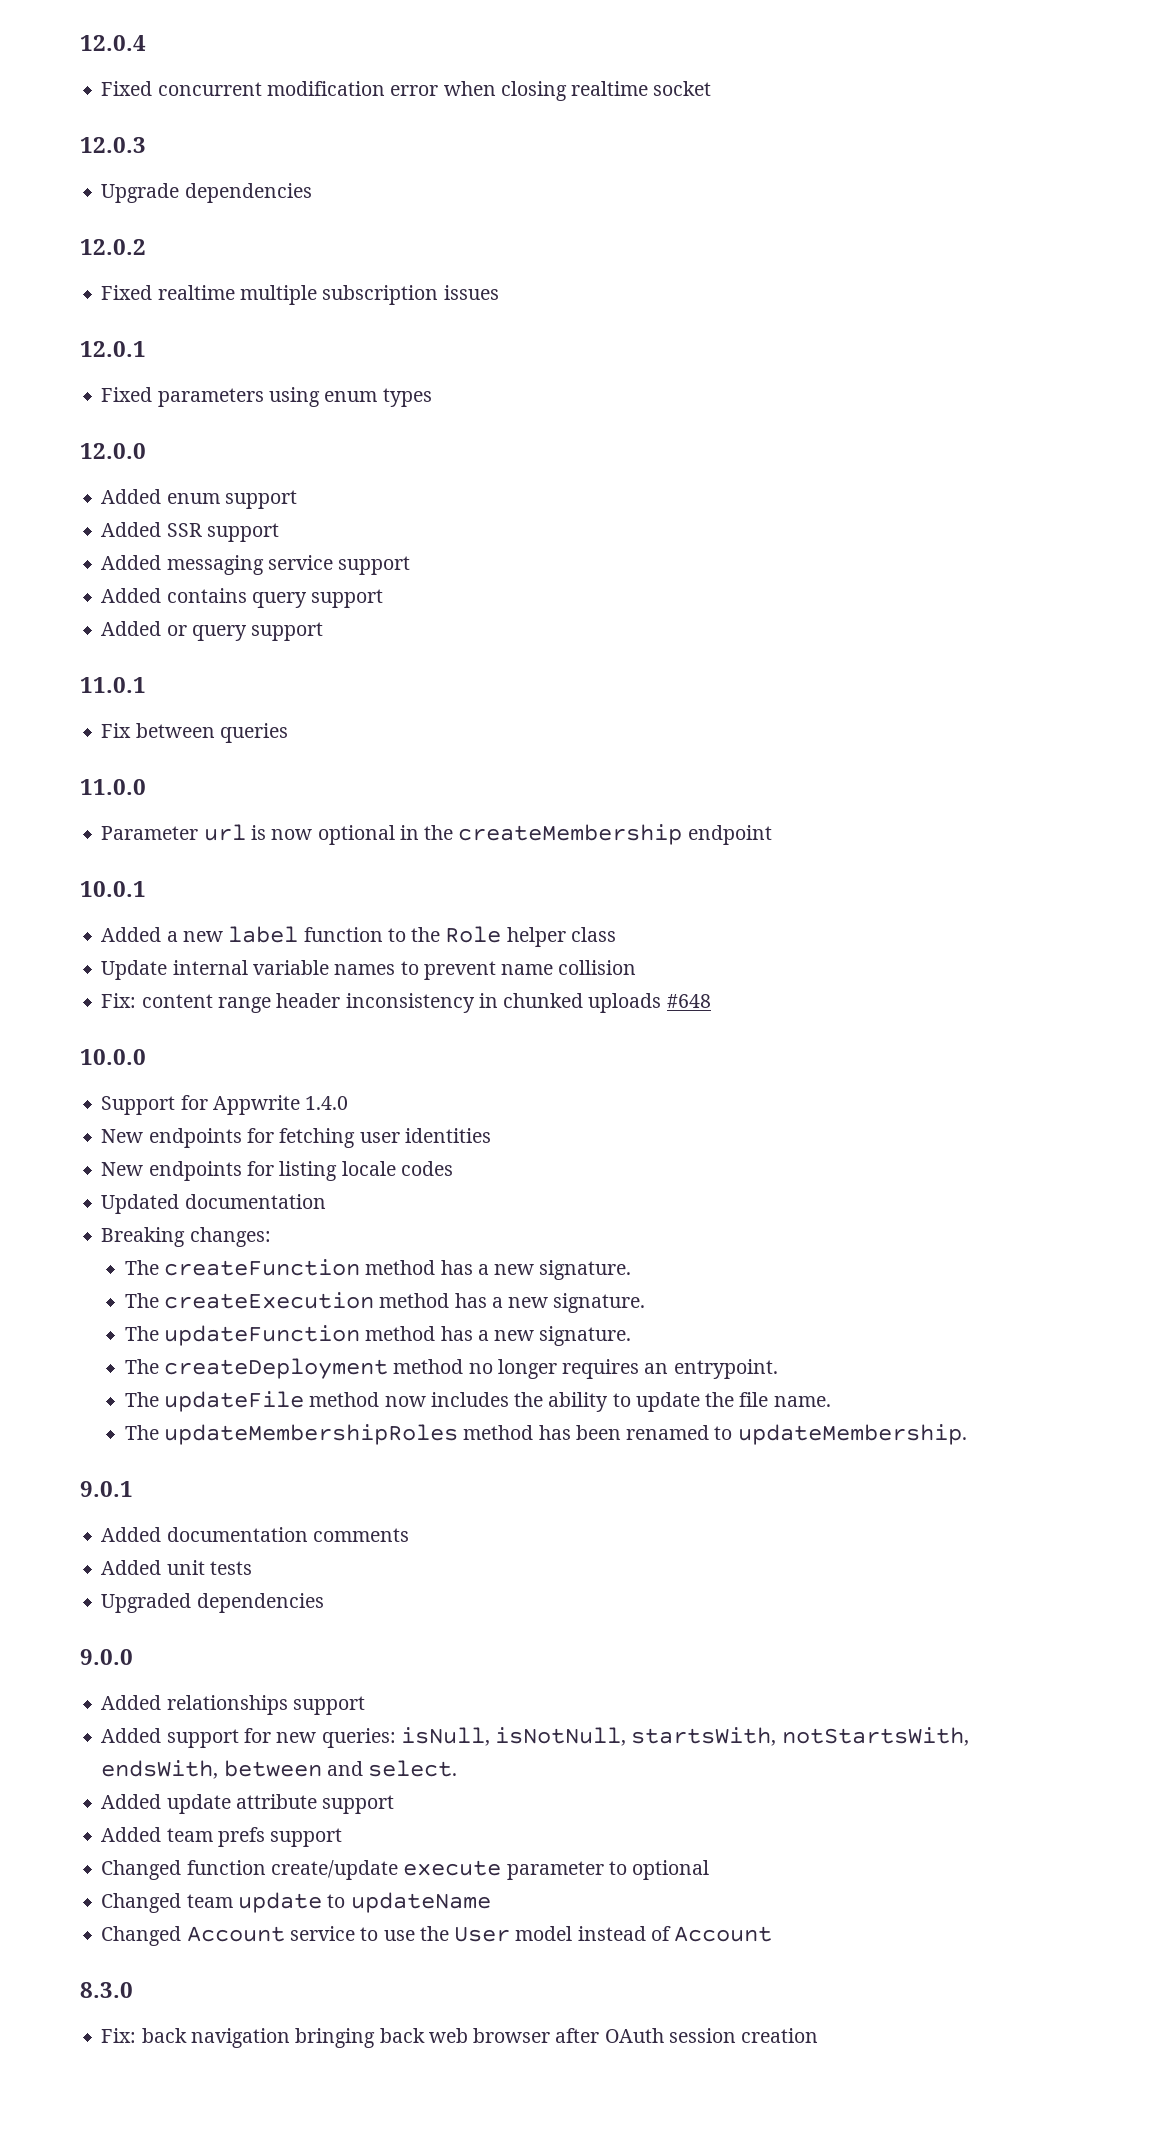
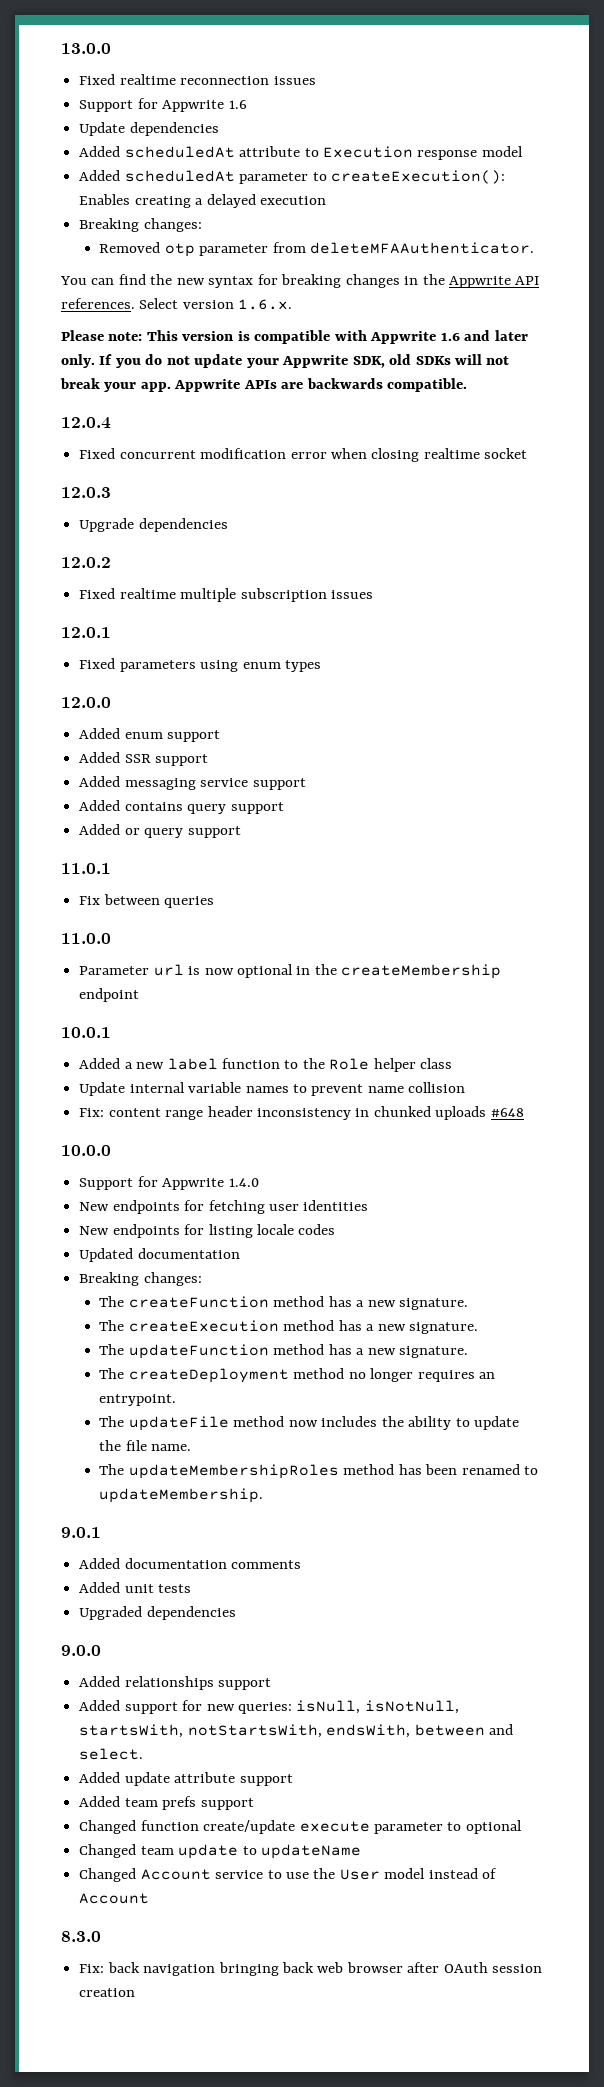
+ 13.0.0
+ Fixed realtime reconnection issues
+ Support for Appwrite 1.6
+ Update dependencies
+ Added scheduledAt attribute to Execution response model
+ Added scheduledAt parameter to createExecution(): Enables creating a delayed execution
+ Breaking changes:
+ Removed otp parameter from deleteMFAAuthenticator.
+ You can find the new syntax for breaking changes in the Appwrite API references. Select version 1.6.x.
+ Please note: This version is compatible with Appwrite 1.6 and later only. If you do not update your Appwrite SDK, old SDKs will not break your app. Appwrite APIs are backwards compatible.

